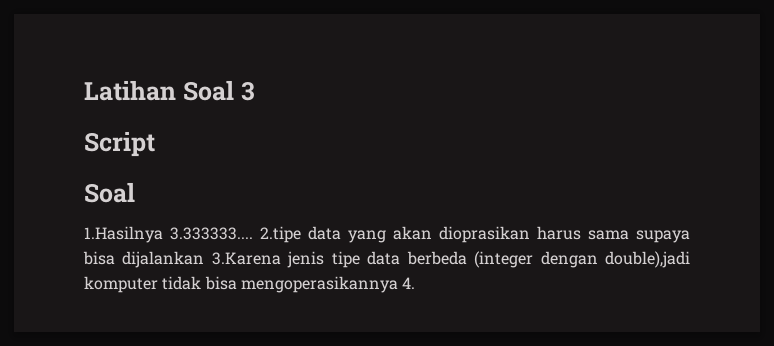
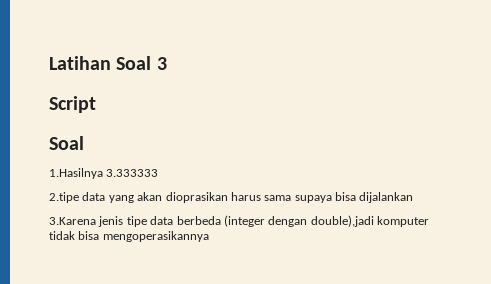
- 1.Hasilnya 3.333333.... 2.tipe data yang akan dioprasikan harus sama supaya bisa dijalankan 3.Karena jenis tipe data berbeda (integer dengan double),jadi komputer tidak bisa mengoperasikannya 4.
+ 1.Hasilnya 3.333333
+ 2.tipe data yang akan dioprasikan harus sama supaya bisa dijalankan
+ 3.Karena jenis tipe data berbeda (integer dengan double),jadi komputer tidak bisa mengoperasikannya

